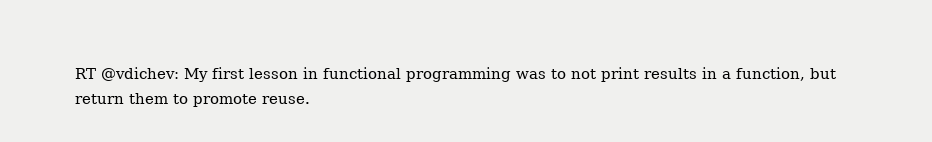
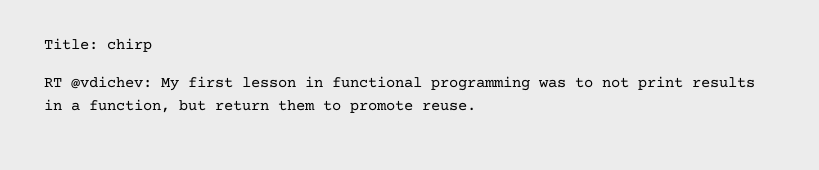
+ Title: chirp

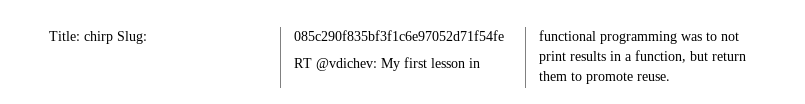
- Title: chirp
+ Title: chirp Slug: 085c290f835bf3f1c6e97052d71f54fe

